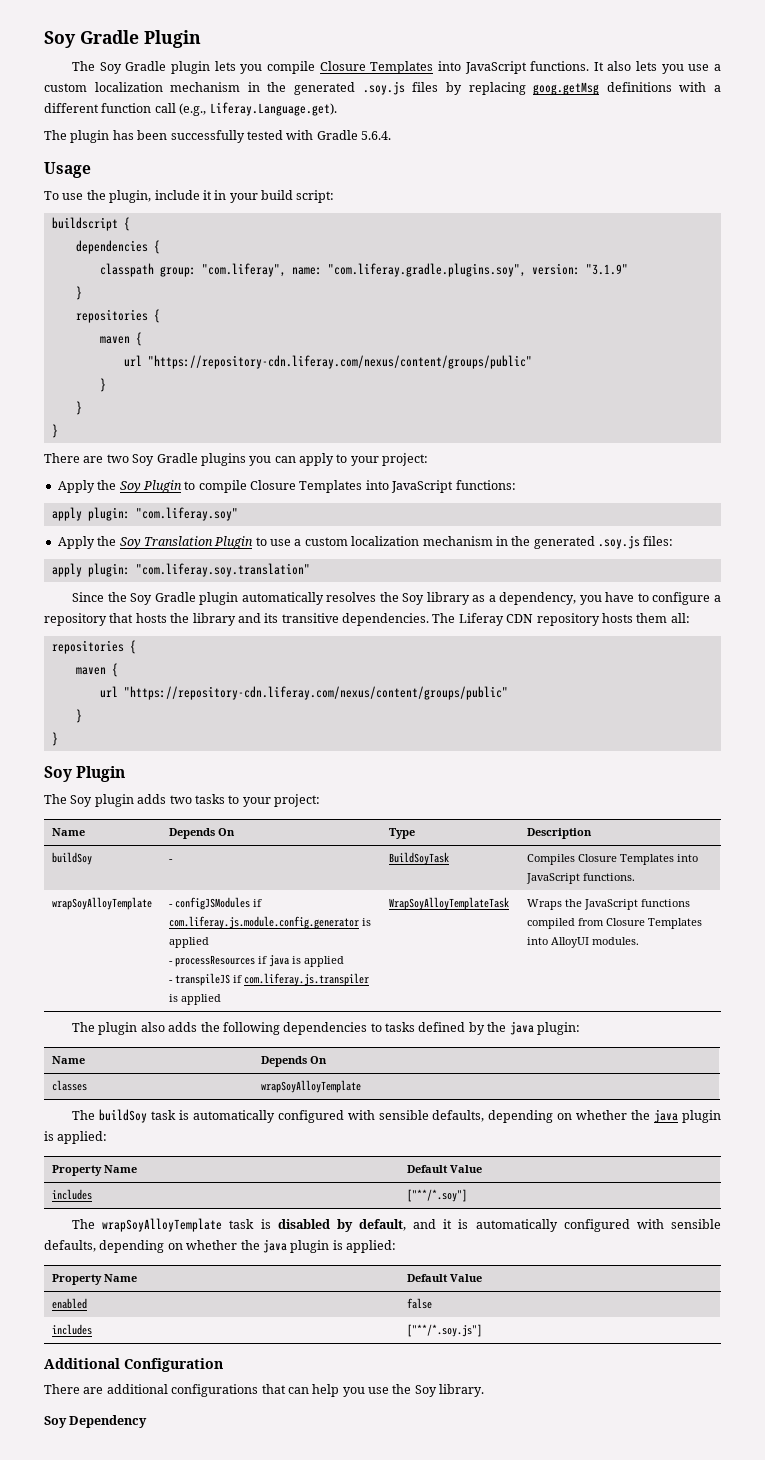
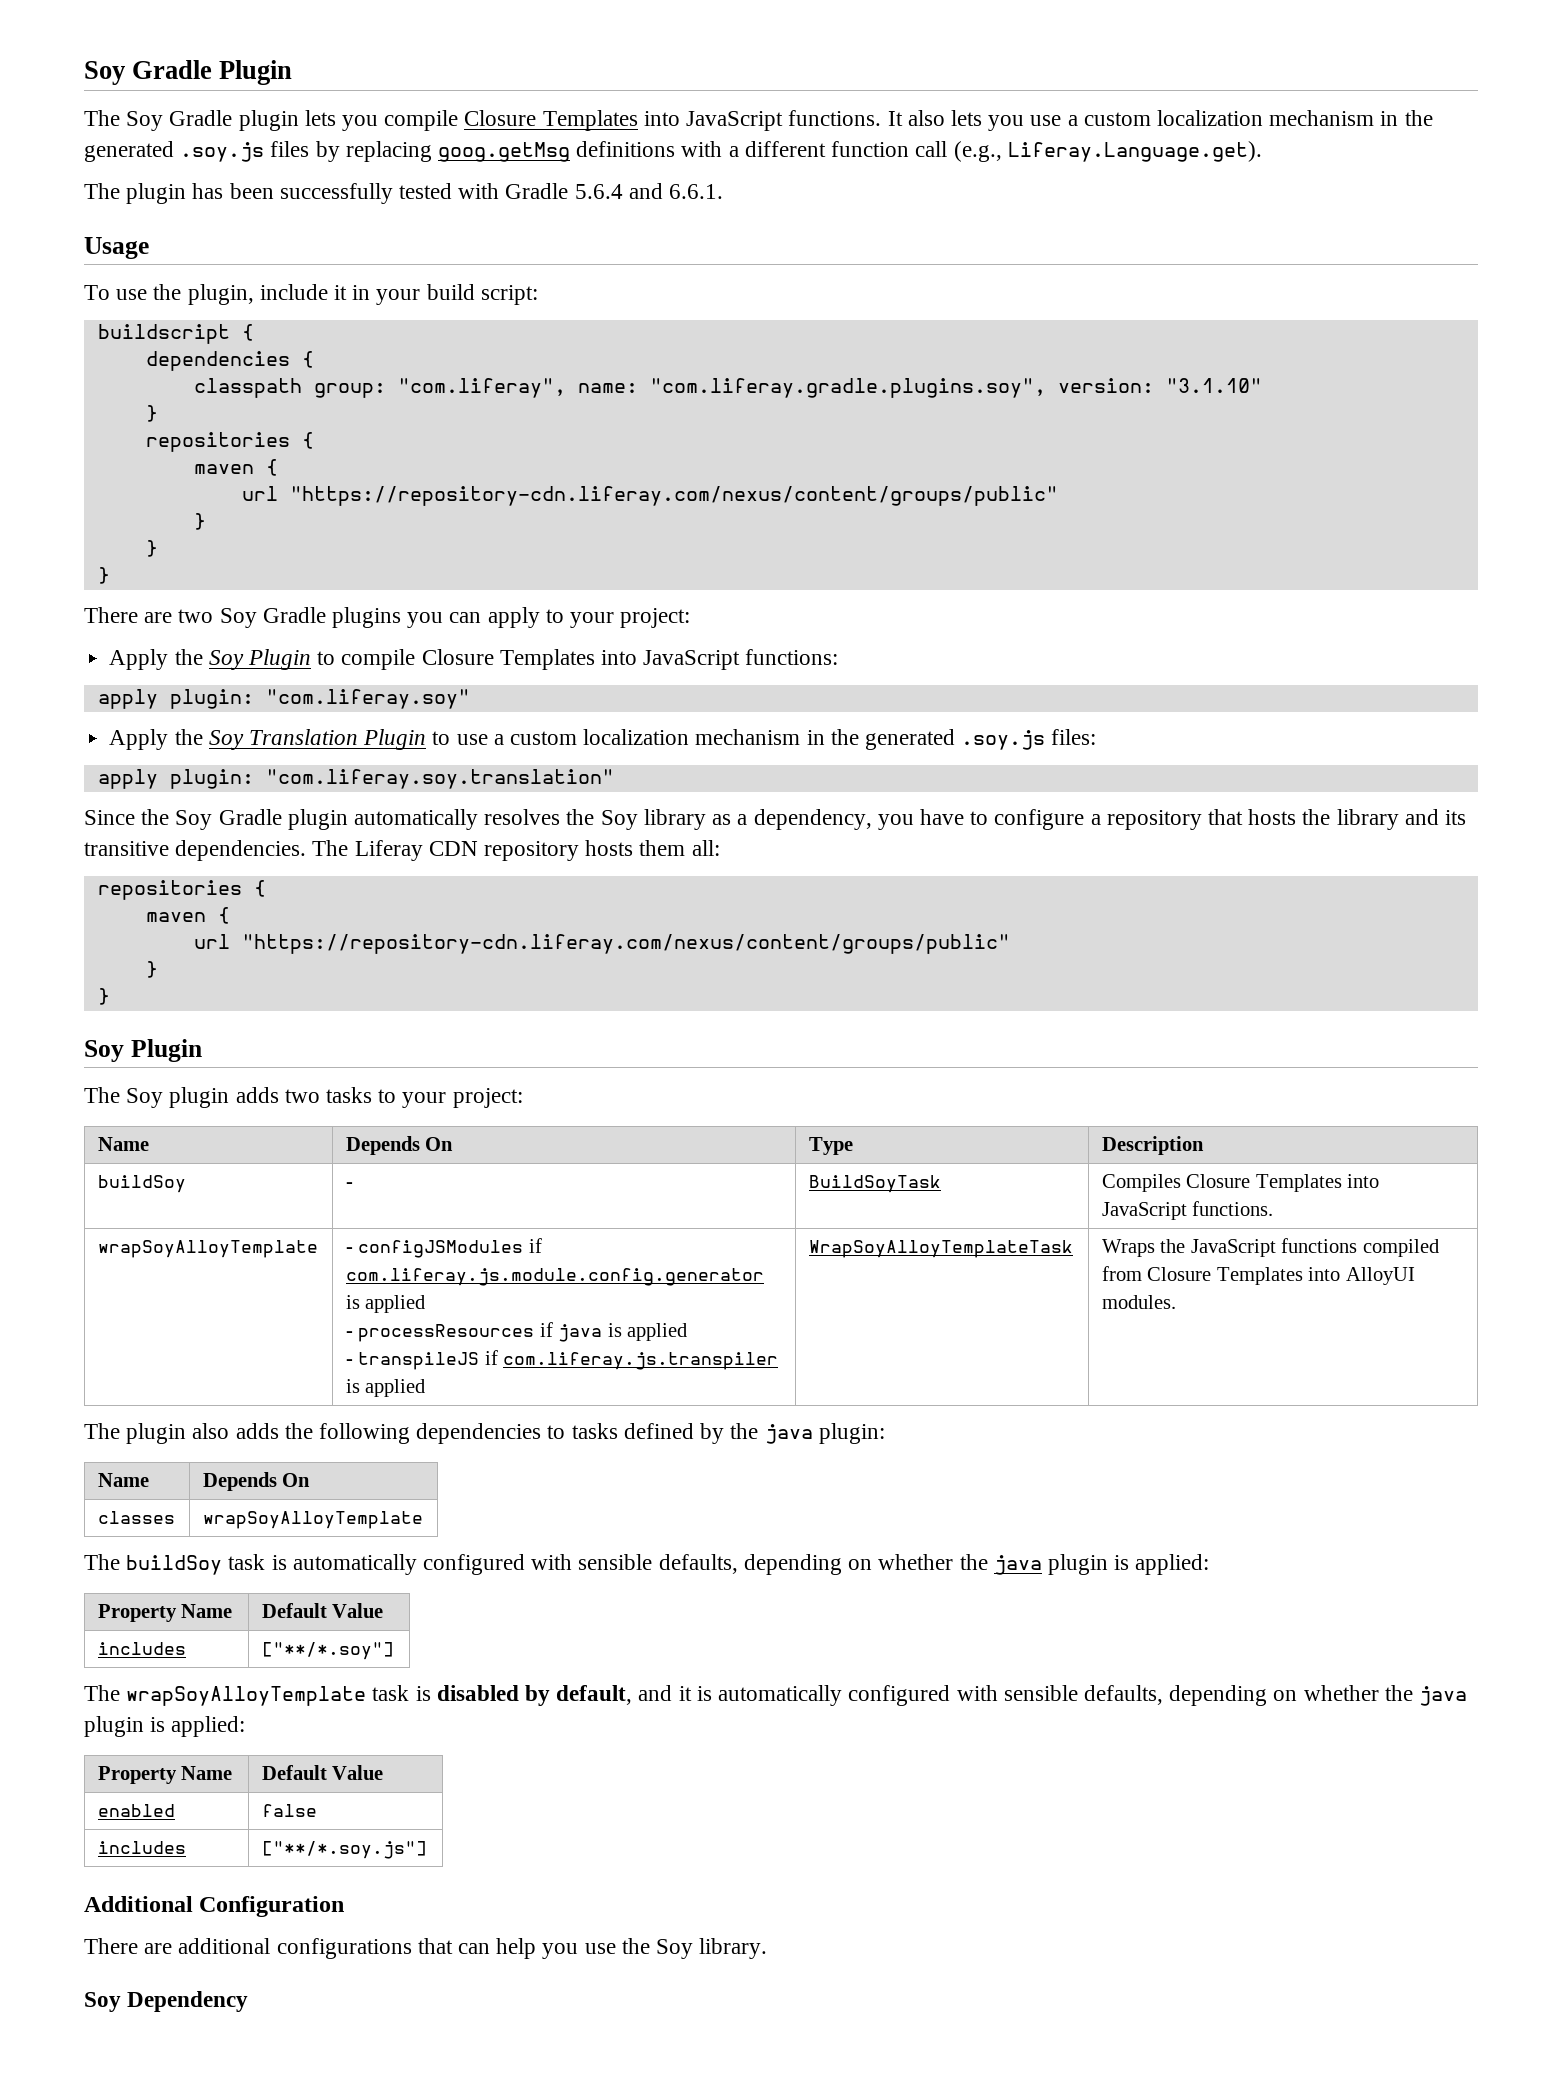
- The plugin has been successfully tested with Gradle 5.6.4.
+ The plugin has been successfully tested with Gradle 5.6.4 and 6.6.1.
- classpath group: "com.liferay", name: "com.liferay.gradle.plugins.soy", version: "3.1.9"
+ classpath group: "com.liferay", name: "com.liferay.gradle.plugins.soy", version: "3.1.10"

